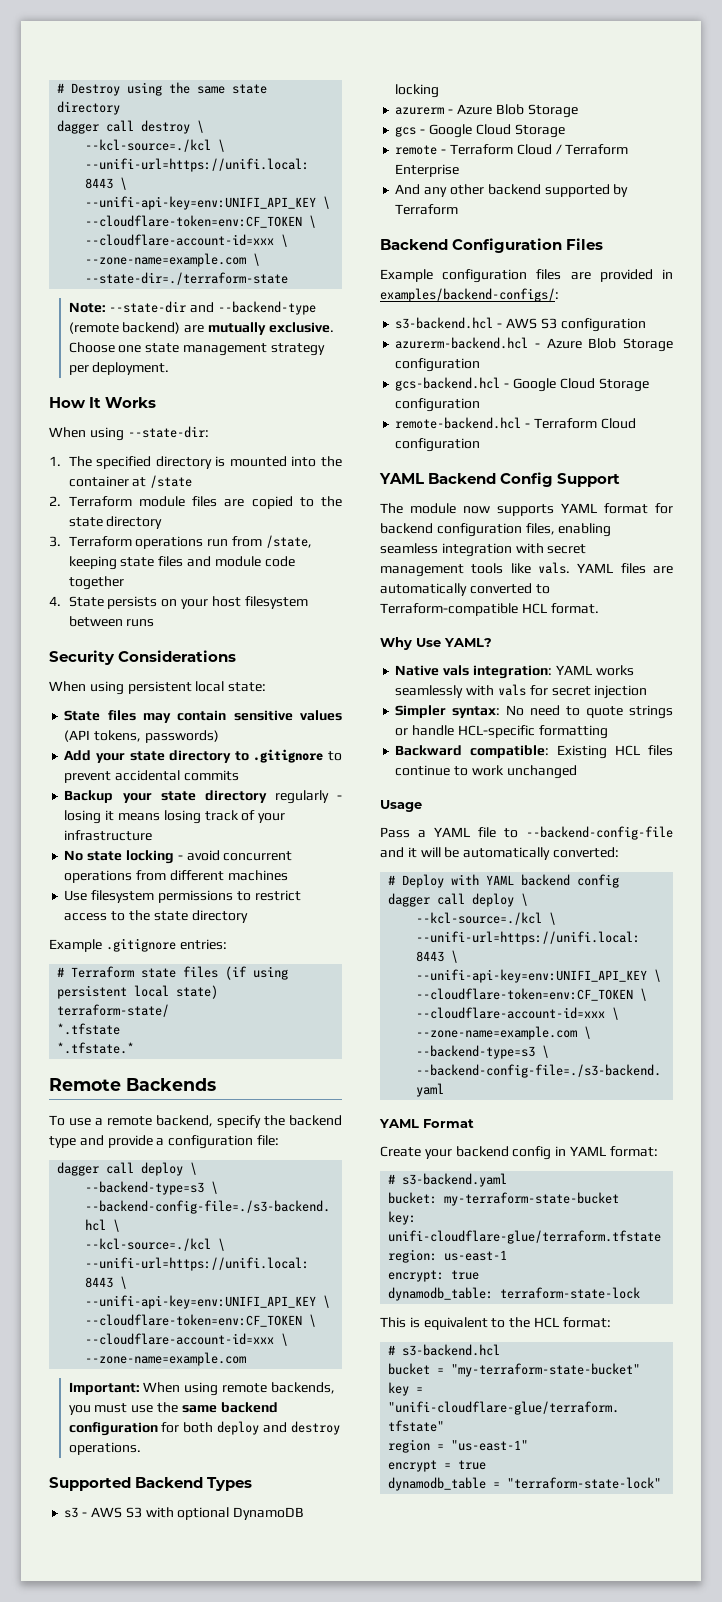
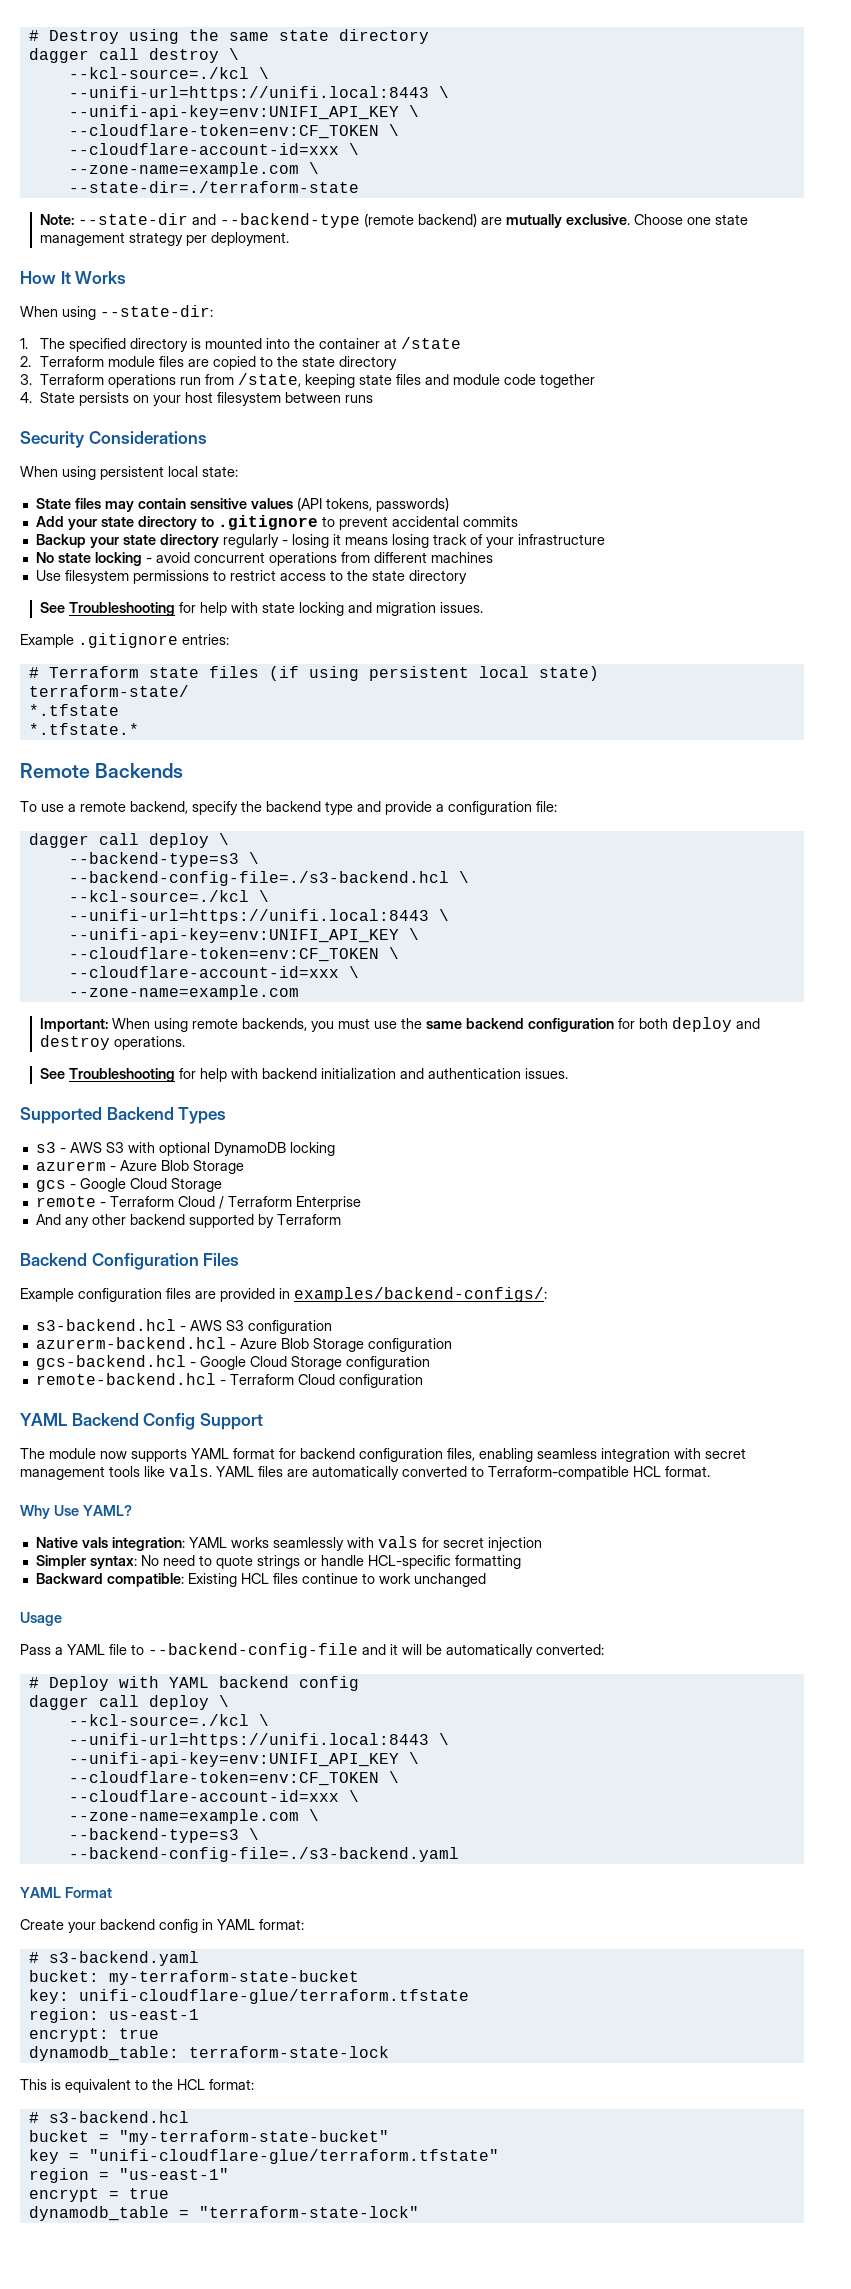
+ See Troubleshooting for help with state locking and migration issues.
+ See Troubleshooting for help with backend initialization and authentication issues.

